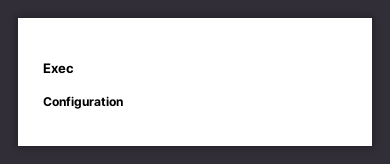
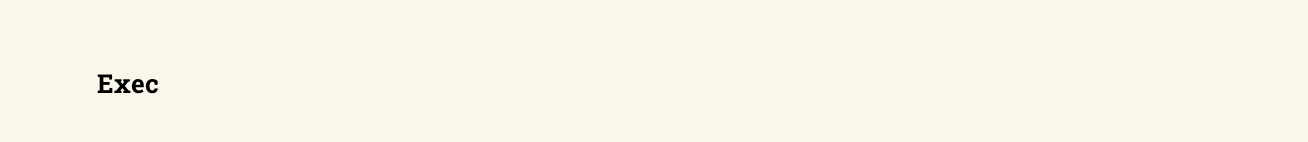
- Configuration

